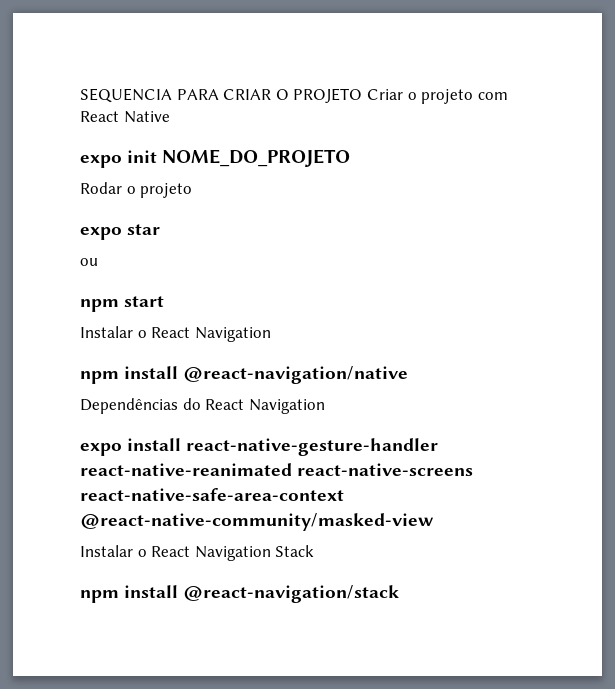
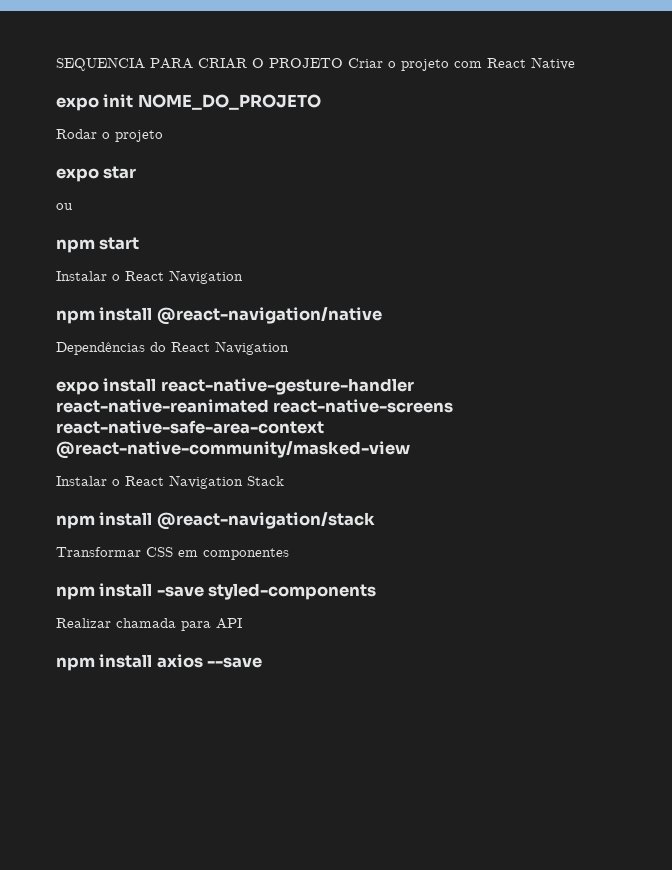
+ Transformar CSS em componentes
+ npm install -save styled-components
+ Realizar chamada para API
+ npm install axios --save

